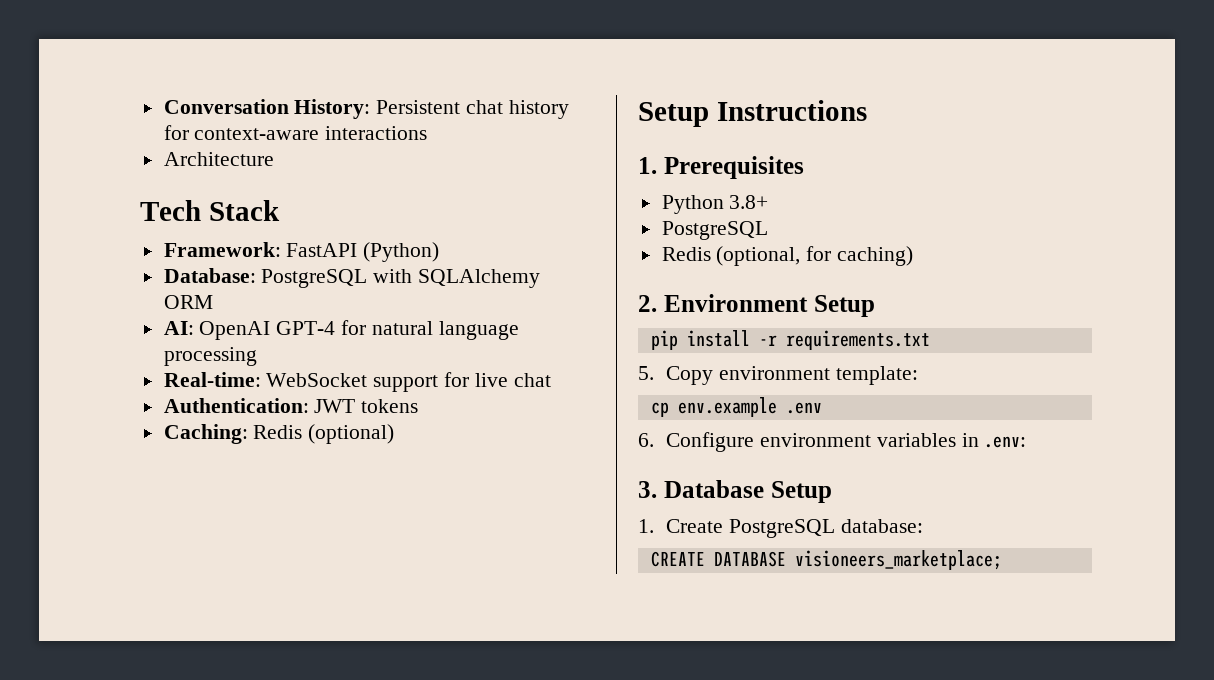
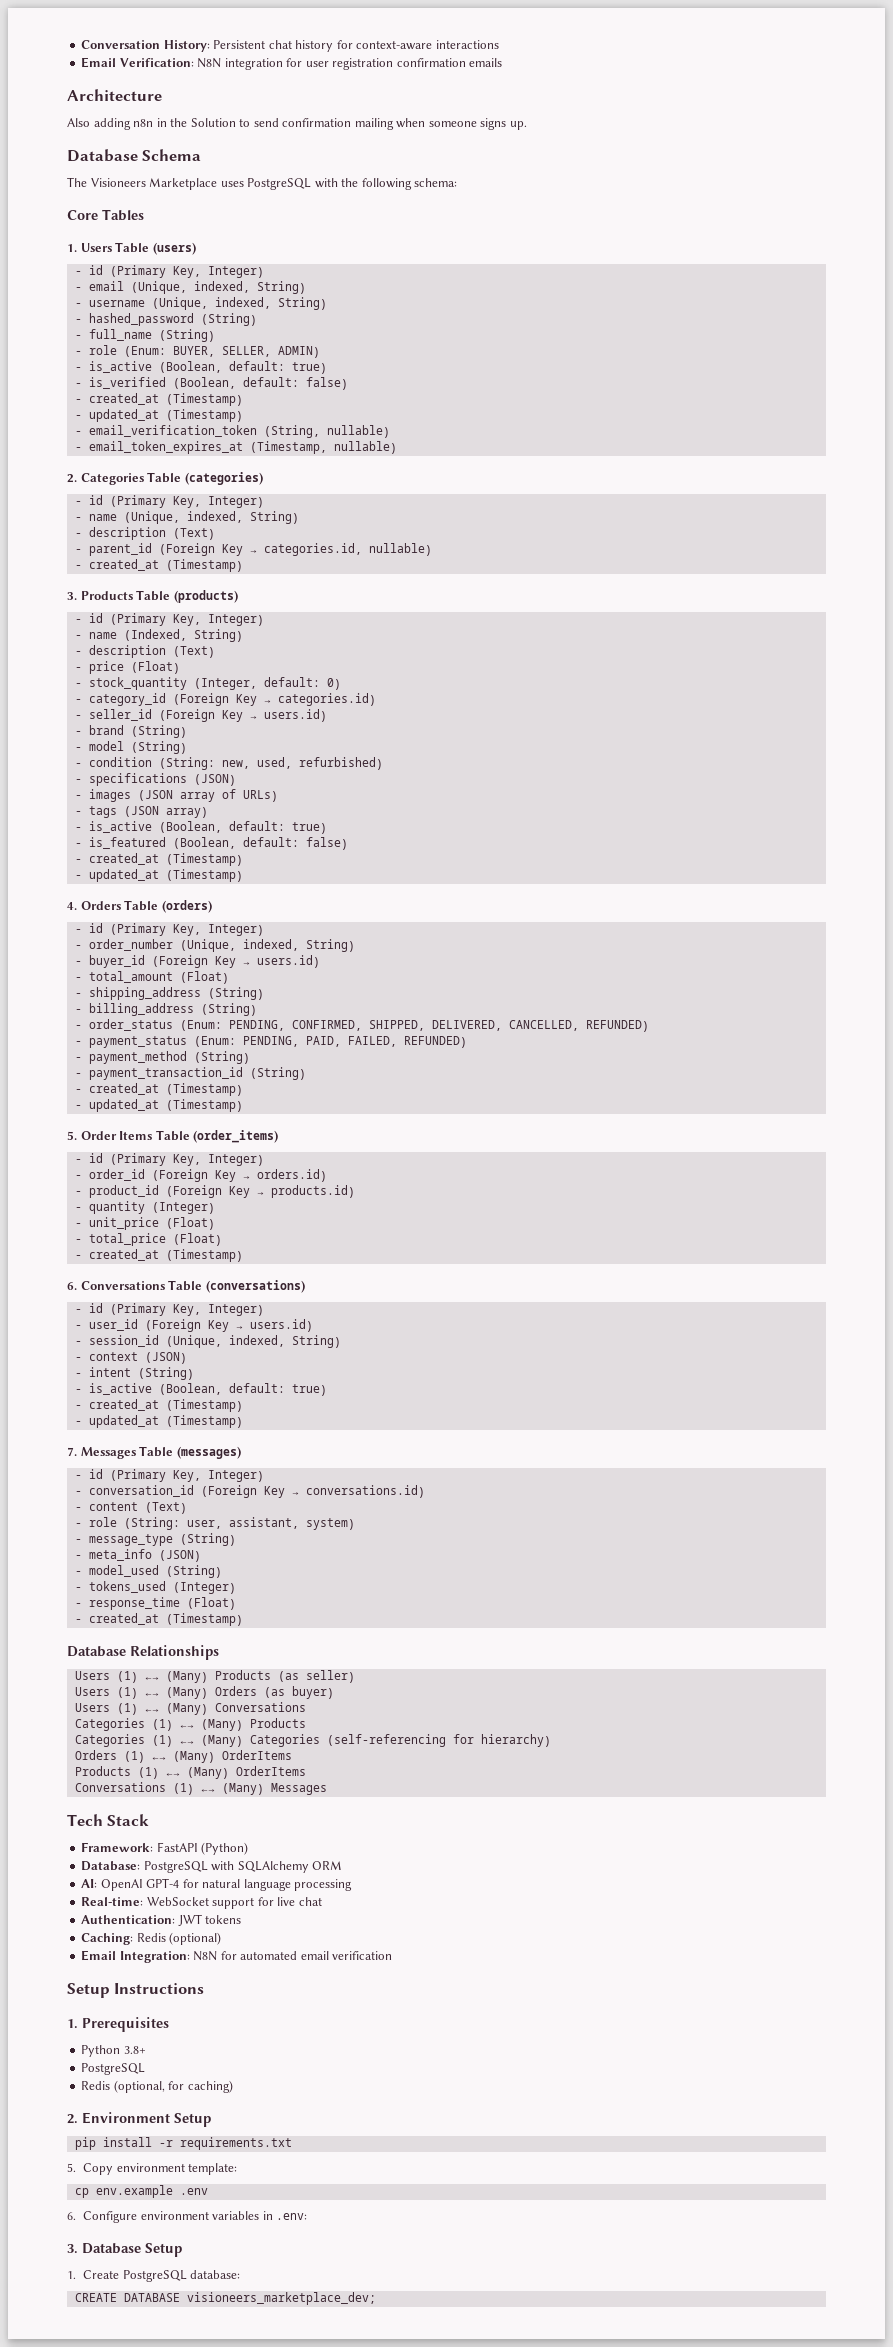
+ Email Verification: N8N integration for user registration confirmation emails
  Architecture
+ Also adding n8n in the Solution to send confirmation mailing when someone signs up.
+ Database Schema
+ The Visioneers Marketplace uses PostgreSQL with the following schema:
+ Core Tables
+ 1. Users Table (users)
+ - id (Primary Key, Integer)
+ - email (Unique, indexed, String)
+ - username (Unique, indexed, String)
+ - hashed_password (String)
+ - full_name (String)
+ - role (Enum: BUYER, SELLER, ADMIN)
+ - is_active (Boolean, default: true)
+ - is_verified (Boolean, default: false)
+ - created_at (Timestamp)
+ - updated_at (Timestamp)
+ - email_verification_token (String, nullable)
+ - email_token_expires_at (Timestamp, nullable)
+ 2. Categories Table (categories)
+ - id (Primary Key, Integer)
+ - name (Unique, indexed, String)
+ - description (Text)
+ - parent_id (Foreign Key → categories.id, nullable)
+ - created_at (Timestamp)
+ 3. Products Table (products)
+ - id (Primary Key, Integer)
+ - name (Indexed, String)
+ - description (Text)
+ - price (Float)
+ - stock_quantity (Integer, default: 0)
+ - category_id (Foreign Key → categories.id)
+ - seller_id (Foreign Key → users.id)
+ - brand (String)
+ - model (String)
+ - condition (String: new, used, refurbished)
+ - specifications (JSON)
+ - images (JSON array of URLs)
+ - tags (JSON array)
+ - is_active (Boolean, default: true)
+ - is_featured (Boolean, default: false)
+ - created_at (Timestamp)
+ - updated_at (Timestamp)
+ 4. Orders Table (orders)
+ - id (Primary Key, Integer)
+ - order_number (Unique, indexed, String)
+ - buyer_id (Foreign Key → users.id)
+ - total_amount (Float)
+ - shipping_address (String)
+ - billing_address (String)
+ - order_status (Enum: PENDING, CONFIRMED, SHIPPED, DELIVERED, CANCELLED, REFUNDED)
+ - payment_status (Enum: PENDING, PAID, FAILED, REFUNDED)
+ - payment_method (String)
+ - payment_transaction_id (String)
+ - created_at (Timestamp)
+ - updated_at (Timestamp)
+ 5. Order Items Table (order_items)
+ - id (Primary Key, Integer)
+ - order_id (Foreign Key → orders.id)
+ - product_id (Foreign Key → products.id)
+ - quantity (Integer)
+ - unit_price (Float)
+ - total_price (Float)
+ - created_at (Timestamp)
+ 6. Conversations Table (conversations)
+ - id (Primary Key, Integer)
+ - user_id (Foreign Key → users.id)
+ - session_id (Unique, indexed, String)
+ - context (JSON)
+ - intent (String)
+ - is_active (Boolean, default: true)
+ - created_at (Timestamp)
+ - updated_at (Timestamp)
+ 7. Messages Table (messages)
+ - id (Primary Key, Integer)
+ - conversation_id (Foreign Key → conversations.id)
+ - content (Text)
+ - role (String: user, assistant, system)
+ - message_type (String)
+ - meta_info (JSON)
+ - model_used (String)
+ - tokens_used (Integer)
+ - response_time (Float)
+ - created_at (Timestamp)
+ Database Relationships
+ Users (1) ←→ (Many) Products (as seller)
+ Users (1) ←→ (Many) Orders (as buyer)
+ Users (1) ←→ (Many) Conversations
+ Categories (1) ←→ (Many) Products
+ Categories (1) ←→ (Many) Categories (self-referencing for hierarchy)
+ Orders (1) ←→ (Many) OrderItems
+ Products (1) ←→ (Many) OrderItems
+ Conversations (1) ←→ (Many) Messages
+ Email Integration: N8N for automated email verification
- CREATE DATABASE visioneers_marketplace;
+ CREATE DATABASE visioneers_marketplace_dev;

